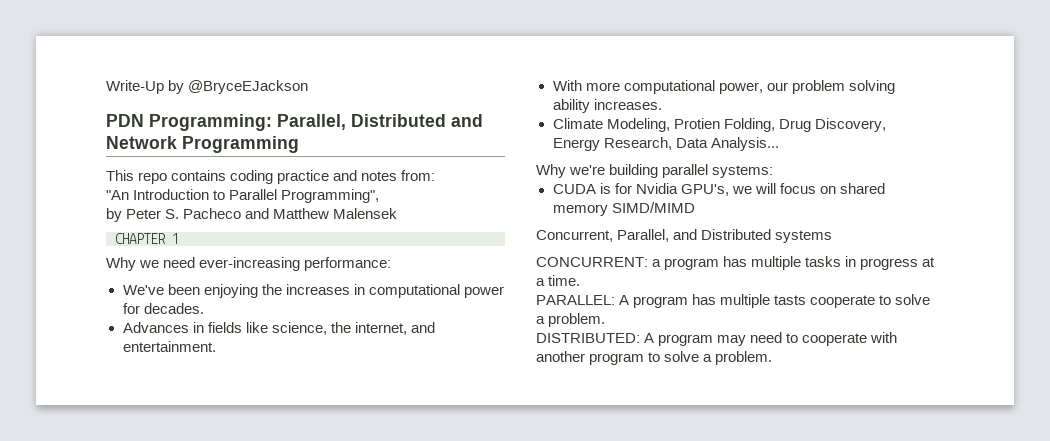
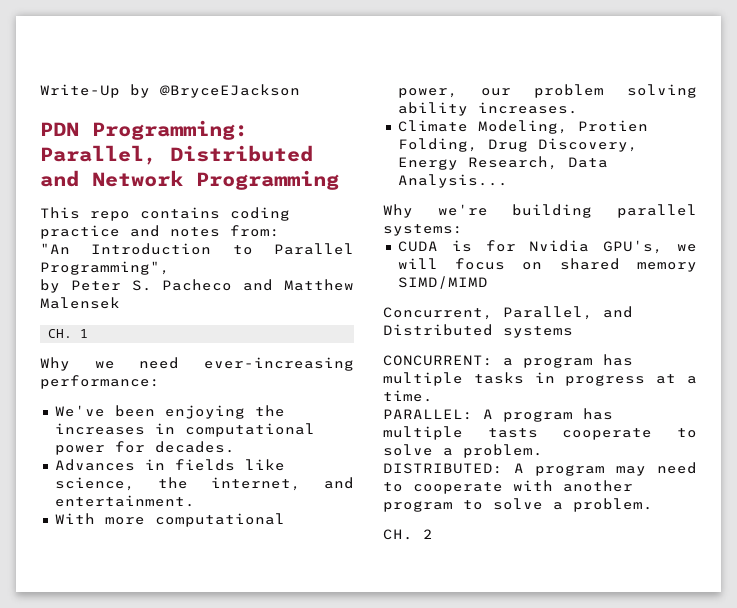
- CHAPTER 1
+ CH. 1
+ CH. 2

